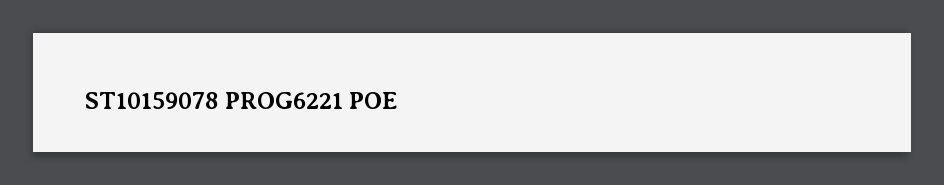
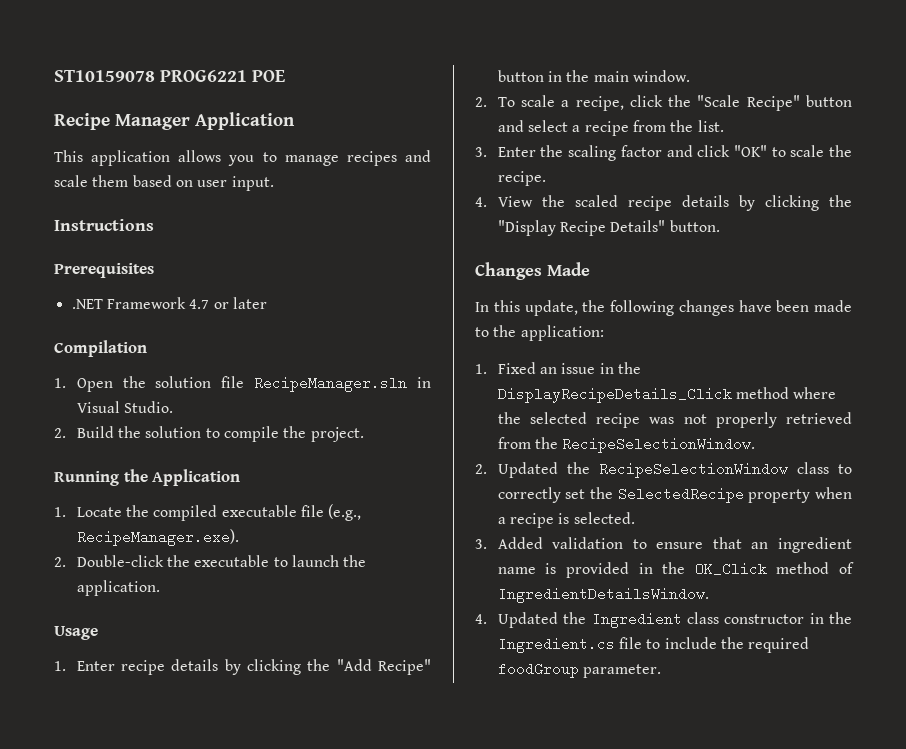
+ Recipe Manager Application
+ This application allows you to manage recipes and scale them based on user input.
+ Instructions
+ Prerequisites
+ .NET Framework 4.7 or later
+ Compilation
+ 1. Open the solution file RecipeManager.sln in Visual Studio.
+ 2. Build the solution to compile the project.
+ Running the Application
+ 1. Locate the compiled executable file (e.g., RecipeManager.exe).
+ 2. Double-click the executable to launch the application.
+ Usage
+ 1. Enter recipe details by clicking the "Add Recipe" button in the main window.
+ 2. To scale a recipe, click the "Scale Recipe" button and select a recipe from the list.
+ 3. Enter the scaling factor and click "OK" to scale the recipe.
+ 4. View the scaled recipe details by clicking the "Display Recipe Details" button.
+ Changes Made
+ In this update, the following changes have been made to the application:
+ 1. Fixed an issue in the DisplayRecipeDetails_Click method where the selected recipe was not properly retrieved from the RecipeSelectionWindow.
+ 2. Updated the RecipeSelectionWindow class to correctly set the SelectedRecipe property when a recipe is selected.
+ 3. Added validation to ensure that an ingredient name is provided in the OK_Click method of IngredientDetailsWindow.
+ 4. Updated the Ingredient class constructor in the Ingredient.cs file to include the required foodGroup parameter.

